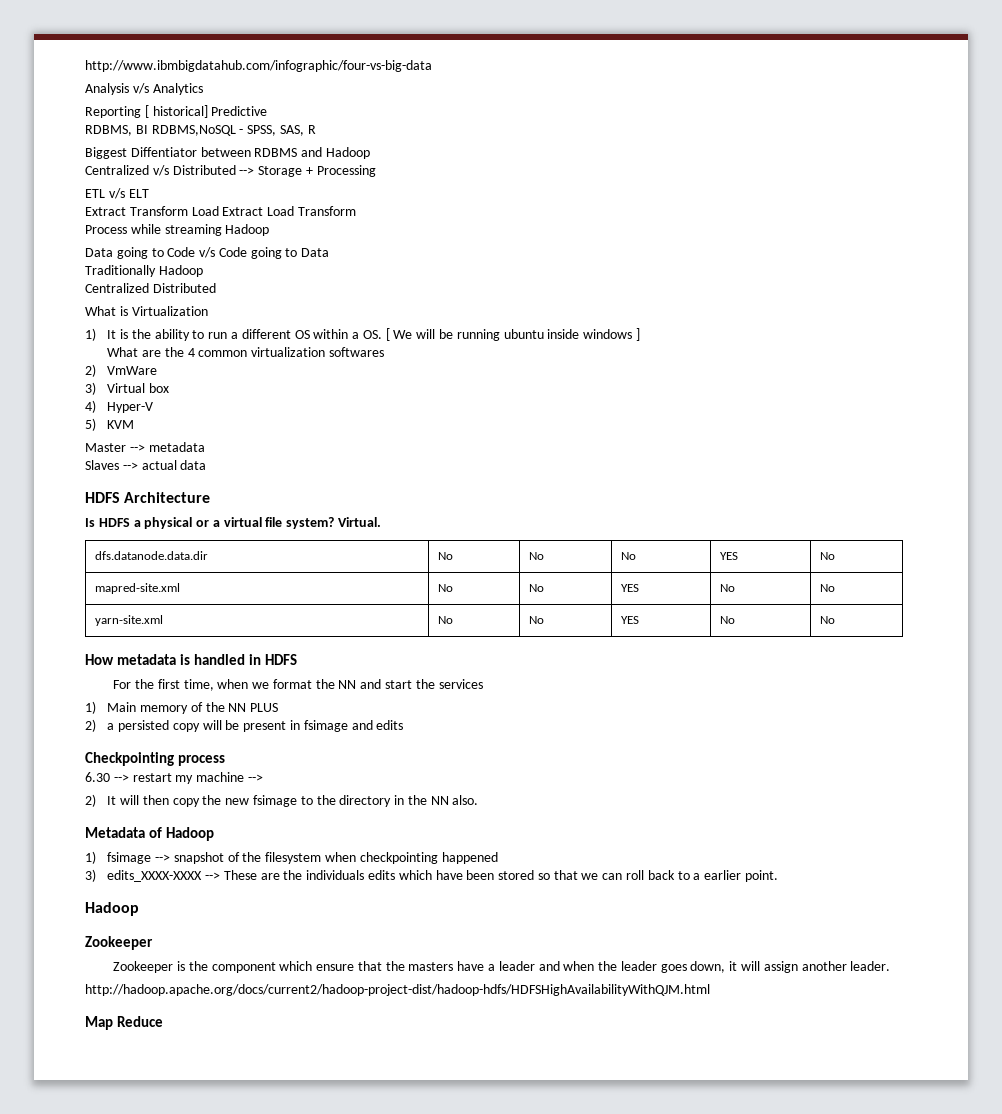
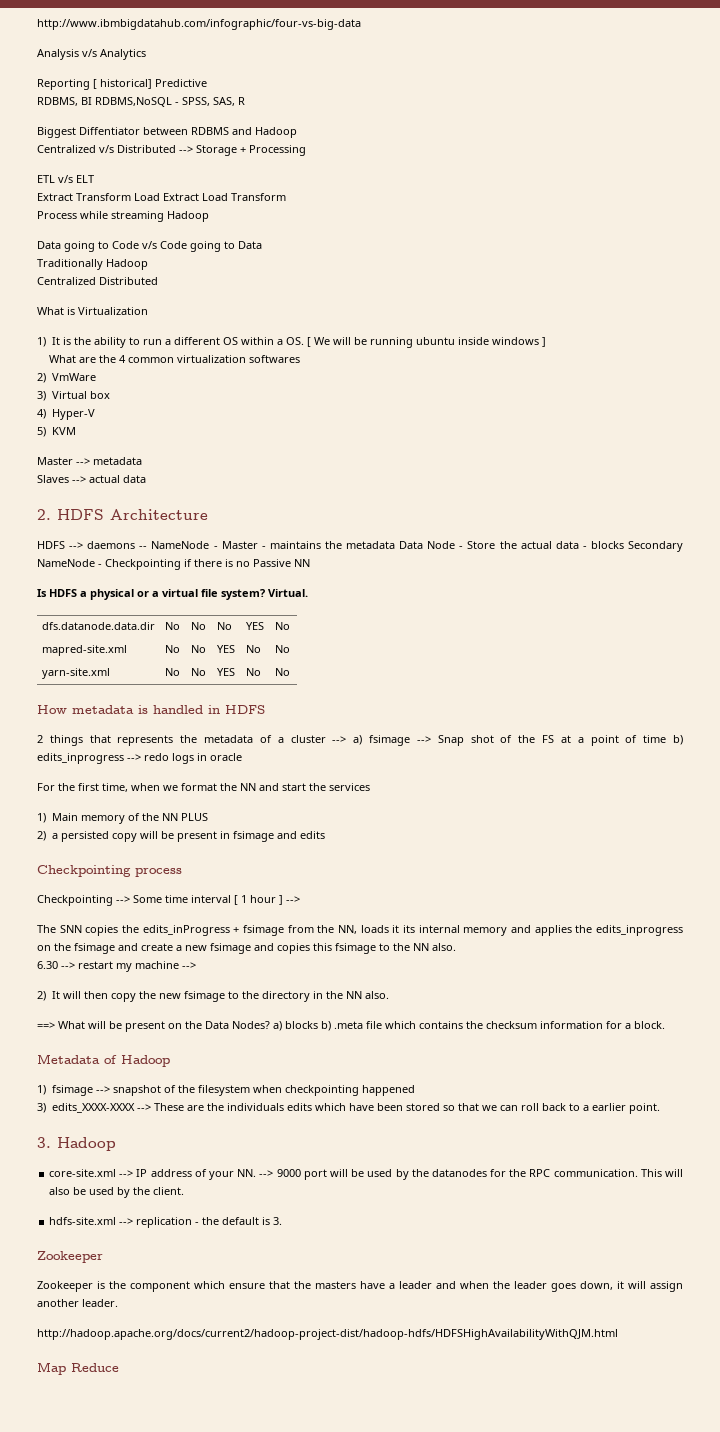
- HDFS Architecture
+ 2. HDFS Architecture
+ HDFS --> daemons -- NameNode - Master - maintains the metadata Data Node - Store the actual data - blocks Secondary NameNode - Checkpointing if there is no Passive NN
+ 2 things that represents the metadata of a cluster --> a) fsimage --> Snap shot of the FS at a point of time b) edits_inprogress --> redo logs in oracle
+ Checkpointing --> Some time interval [ 1 hour ] -->
+ The SNN copies the edits_inProgress + fsimage from the NN, loads it its internal memory and applies the edits_inprogress on the fsimage and create a new fsimage and copies this fsimage to the NN also.
+ ==> What will be present on the Data Nodes? a) blocks b) .meta file which contains the checksum information for a block.
  3) edits_XXXX-XXXX --> These are the individuals edits which have been stored so that we can roll back to a earlier point.
- Hadoop
+ 3. Hadoop
+ core-site.xml --> IP address of your NN. --> 9000 port will be used by the datanodes for the RPC communication. This will also be used by the client.
+ hdfs-site.xml --> replication - the default is 3.

